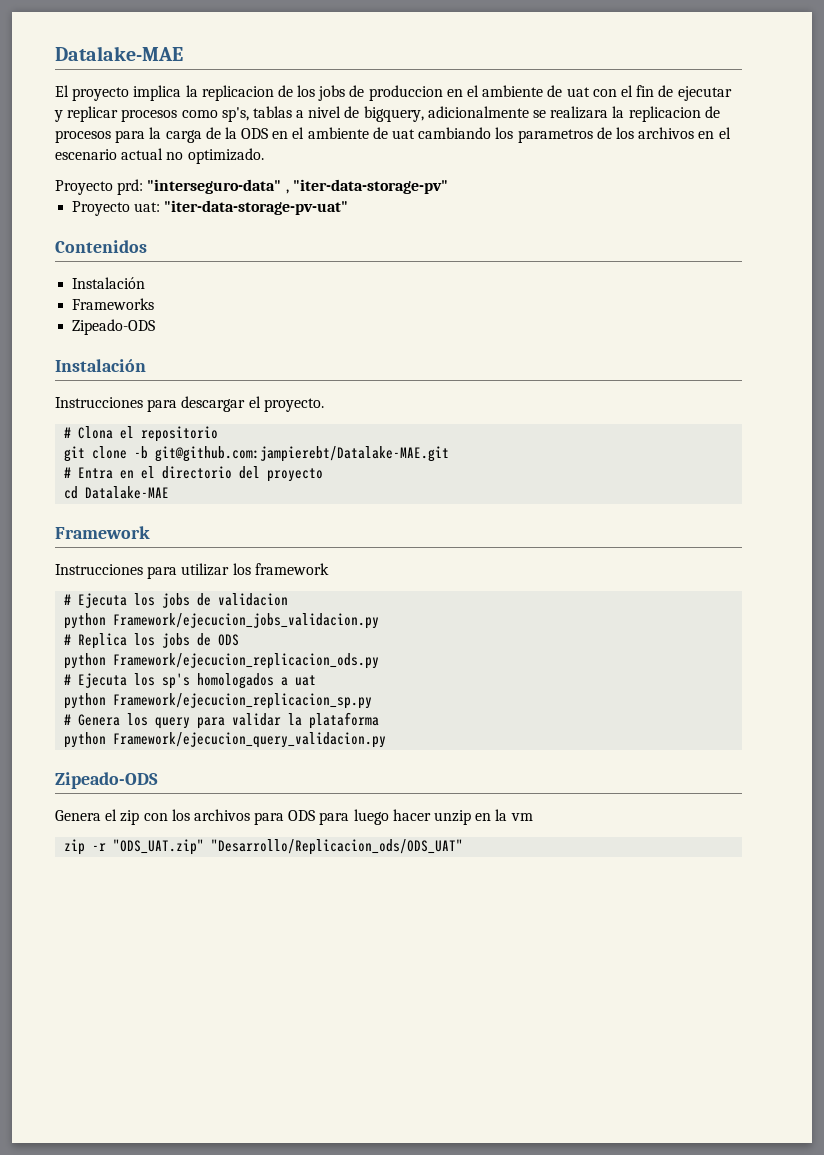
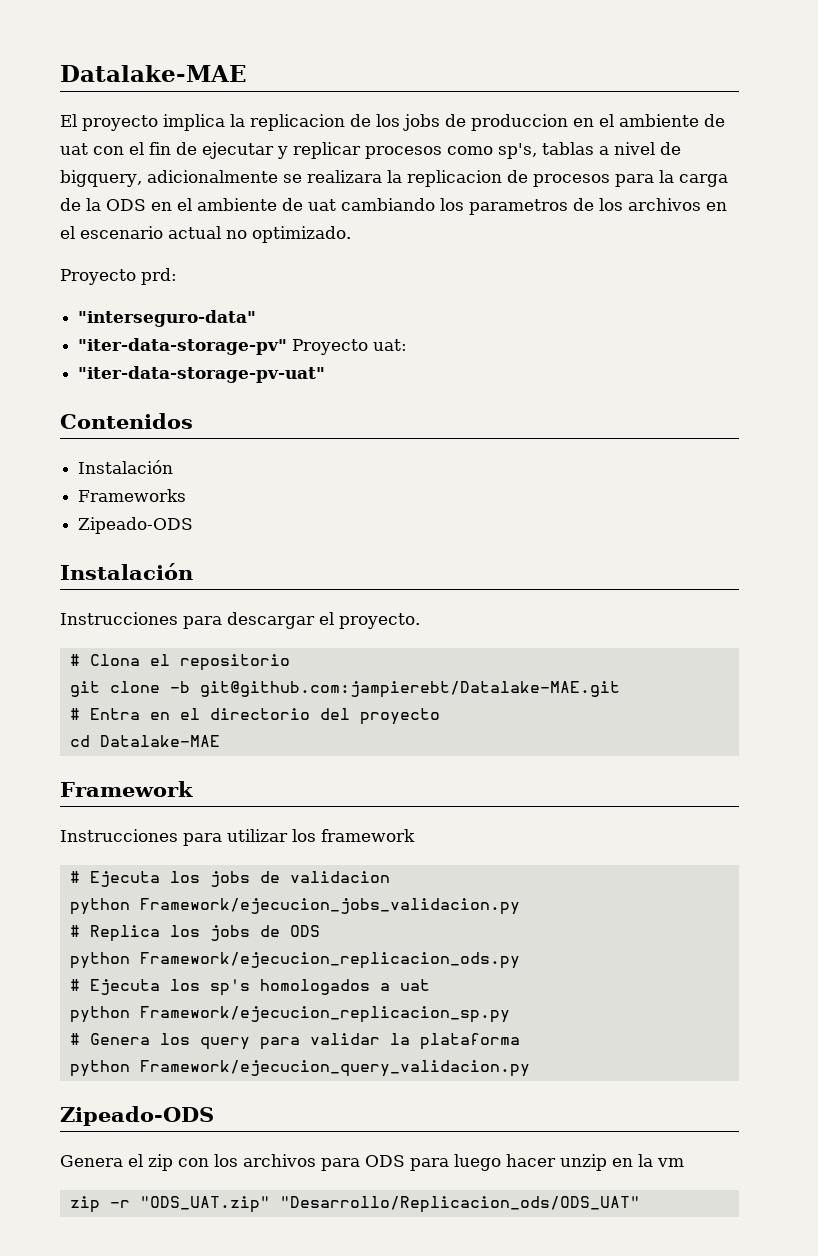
- Proyecto prd: "interseguro-data" , "iter-data-storage-pv"
- Proyecto uat: "iter-data-storage-pv-uat"
+ Proyecto prd:
+ "interseguro-data"
+ "iter-data-storage-pv" Proyecto uat:
+ "iter-data-storage-pv-uat"

